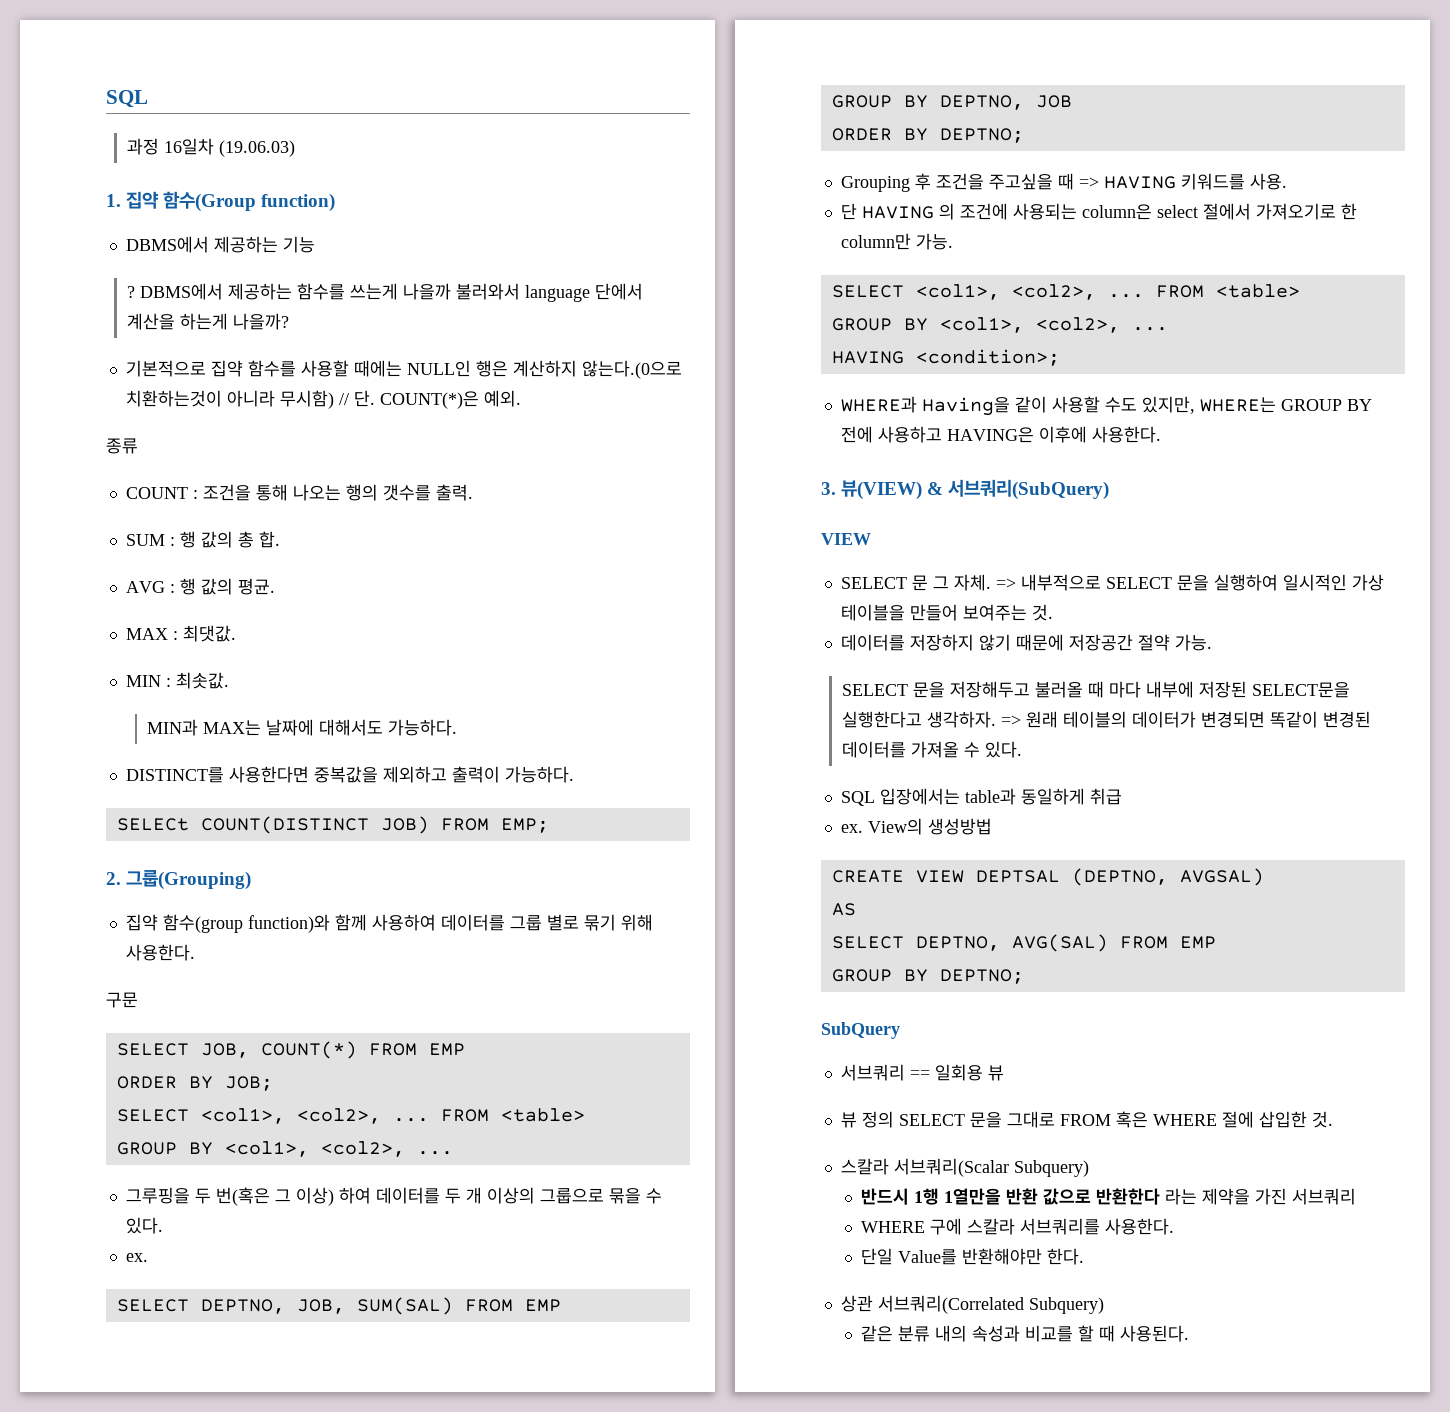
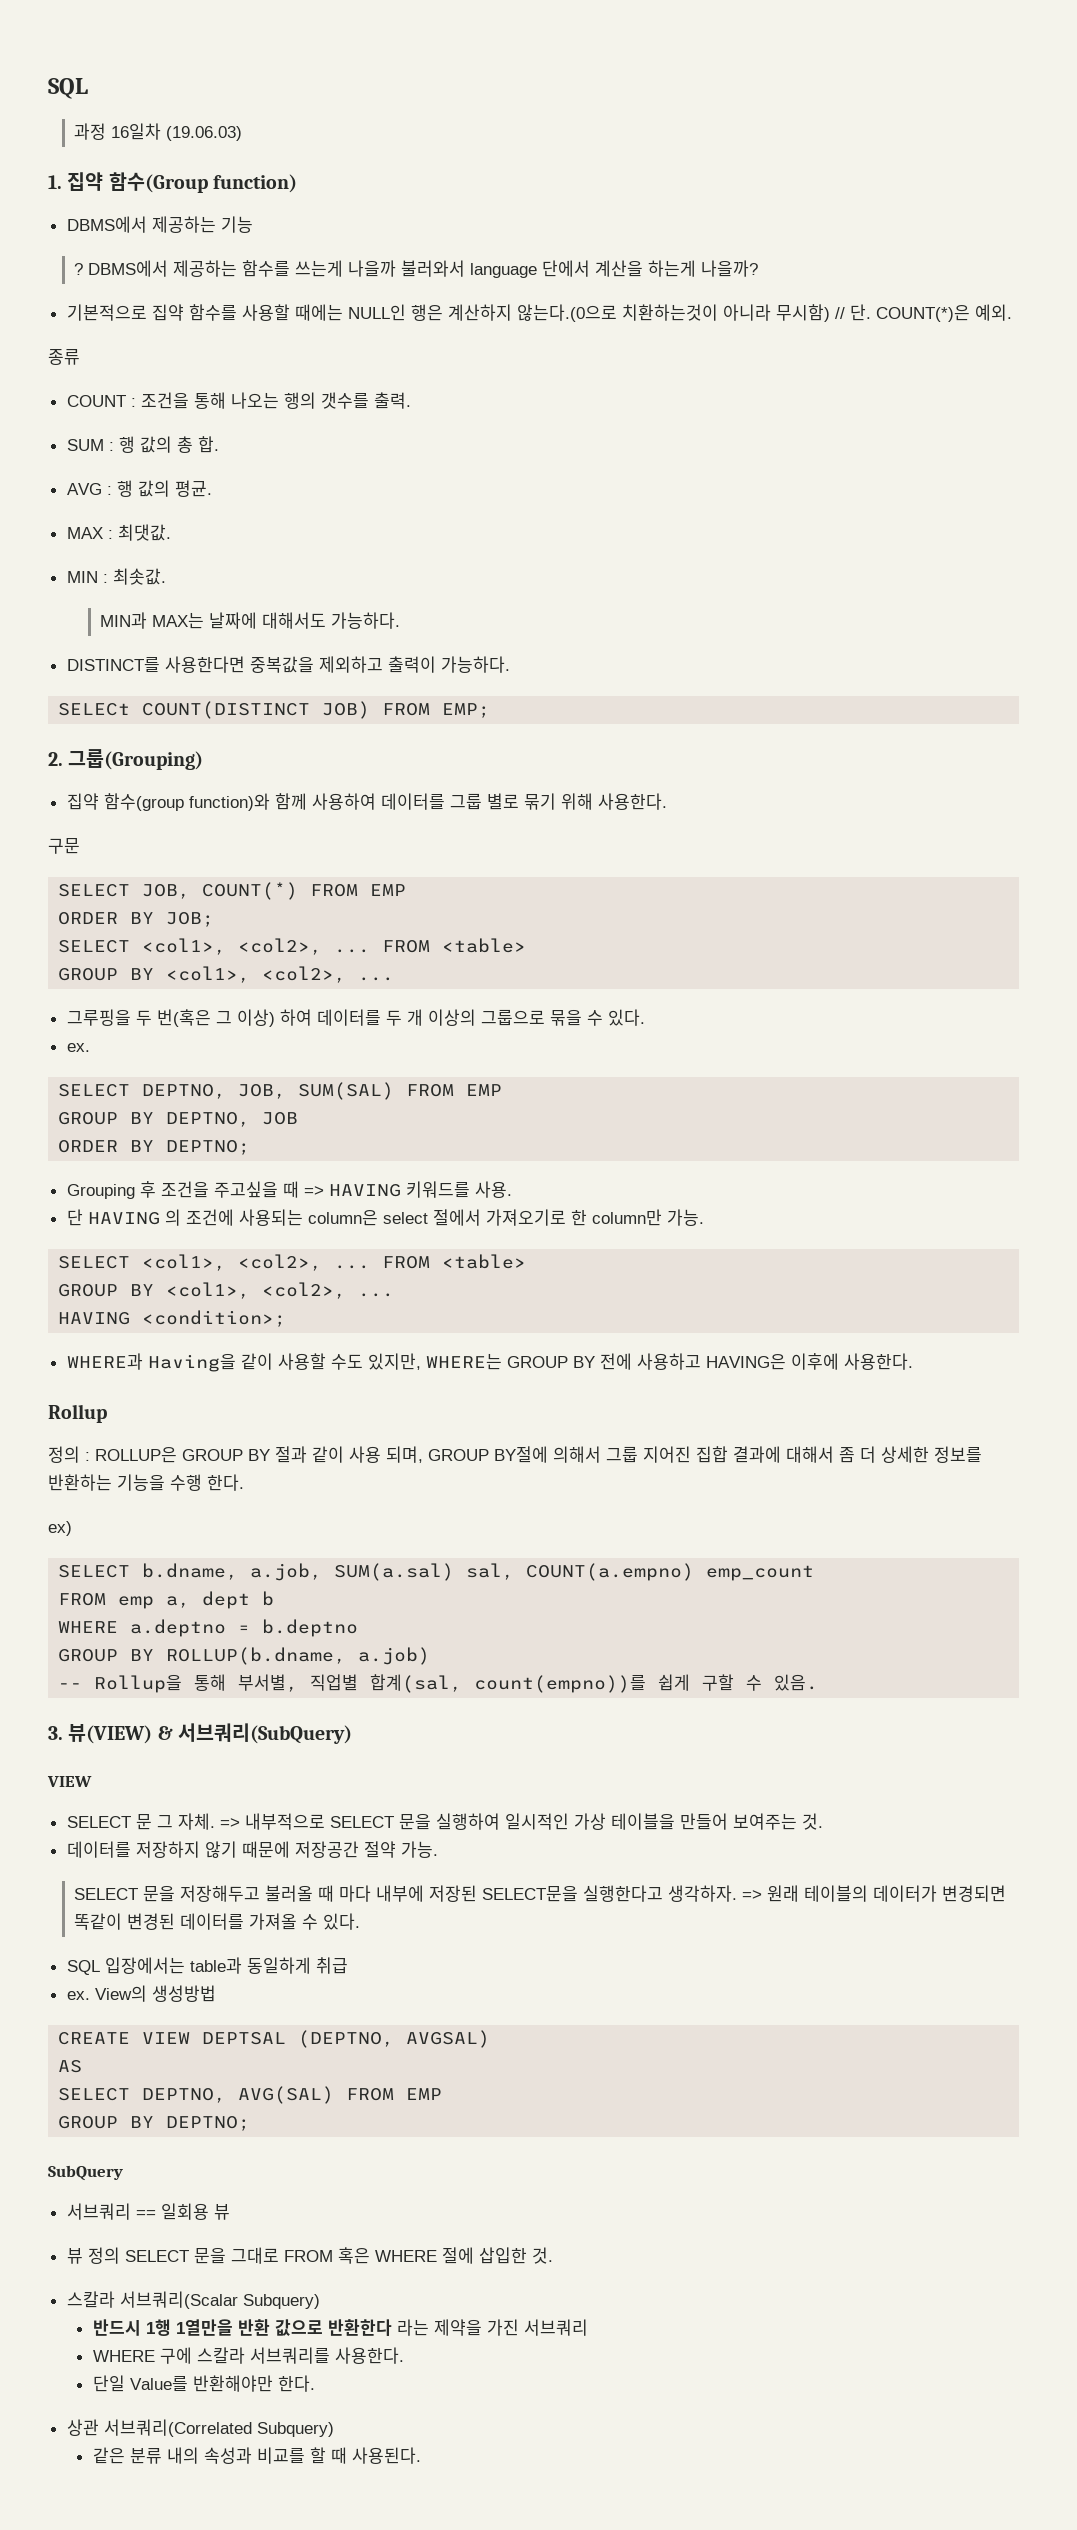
+ Rollup
+ 정의 : ROLLUP은 GROUP BY 절과 같이 사용 되며, GROUP BY절에 의해서 그룹 지어진 집합 결과에 대해서 좀 더 상세한 정보를 반환하는 기능을 수행 한다.
+ ex)
+ SELECT b.dname, a.job, SUM(a.sal) sal, COUNT(a.empno) emp_count
+ FROM emp a, dept b
+ WHERE a.deptno = b.deptno
+ GROUP BY ROLLUP(b.dname, a.job)
+ -- Rollup을 통해 부서별, 직업별 합계(sal, count(empno))를 쉽게 구할 수 있음.

